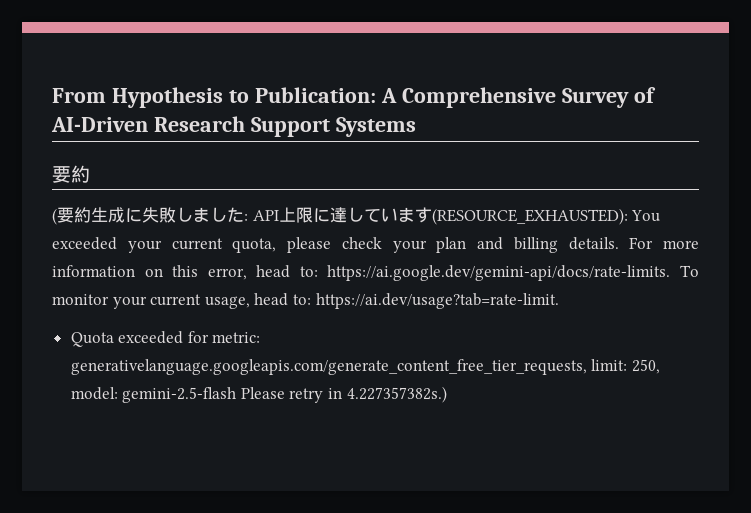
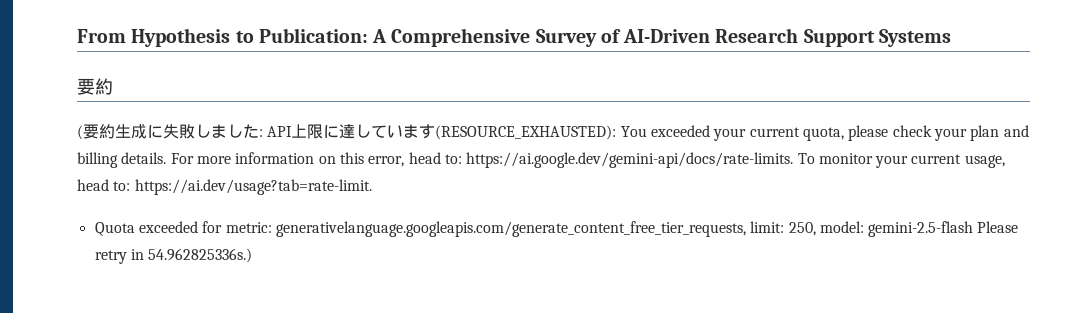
- Quota exceeded for metric: generativelanguage.googleapis.com/generate_content_free_tier_requests, limit: 250, model: gemini-2.5-flash Please retry in 4.227357382s.)
+ Quota exceeded for metric: generativelanguage.googleapis.com/generate_content_free_tier_requests, limit: 250, model: gemini-2.5-flash Please retry in 54.962825336s.)

